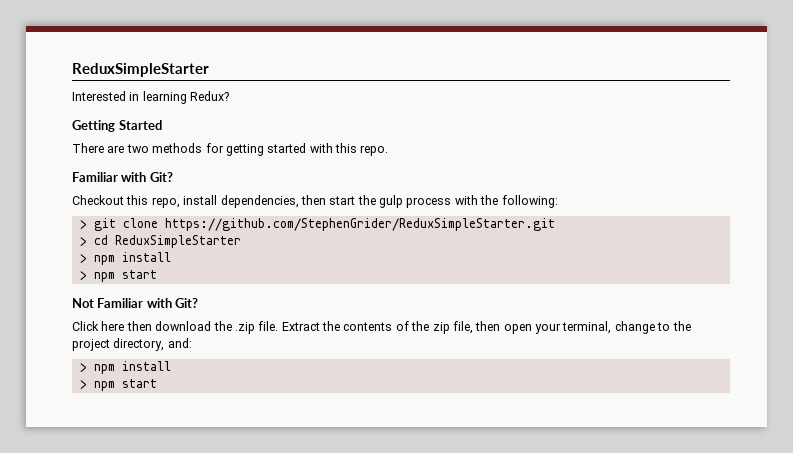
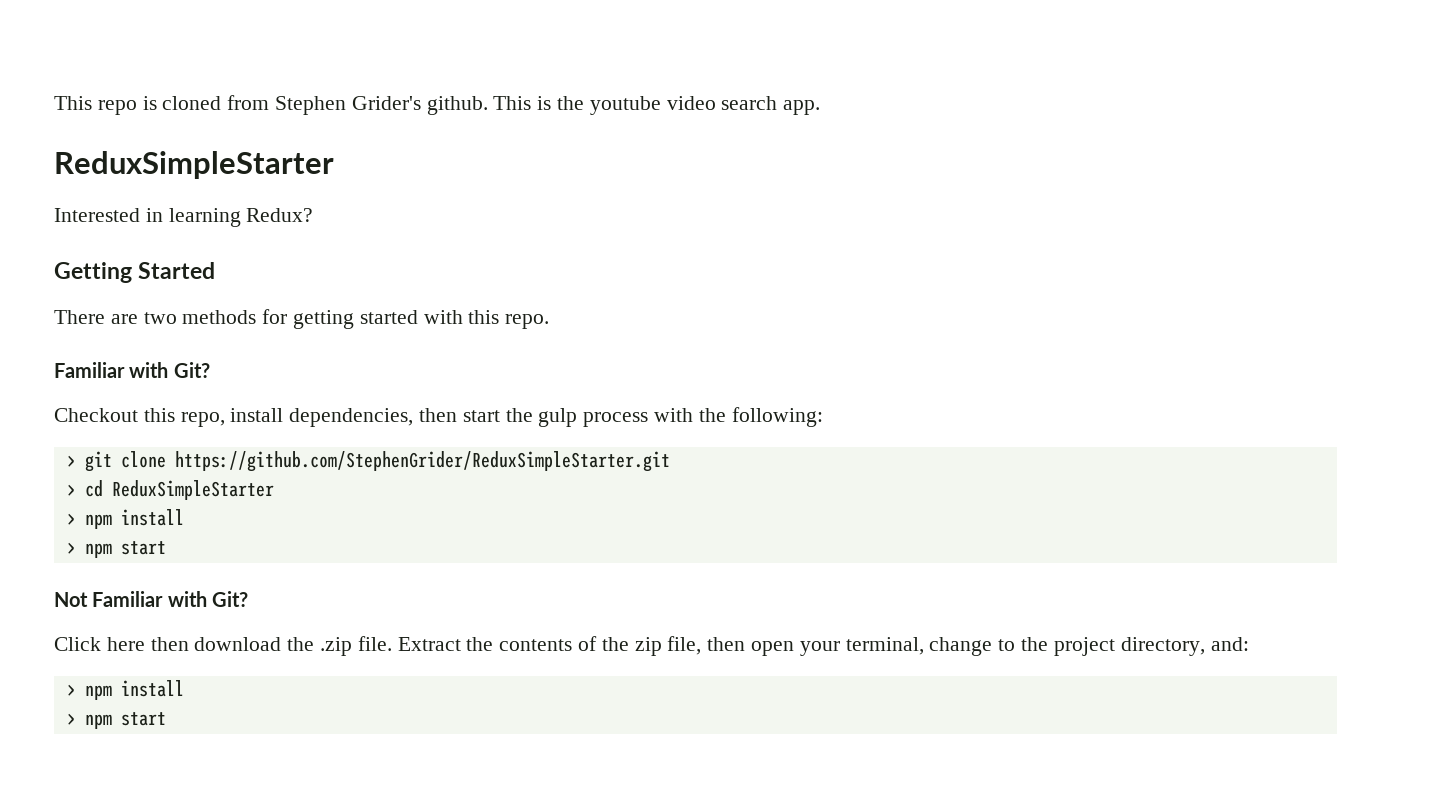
+ This repo is cloned from Stephen Grider's github. This is the youtube video search app.

